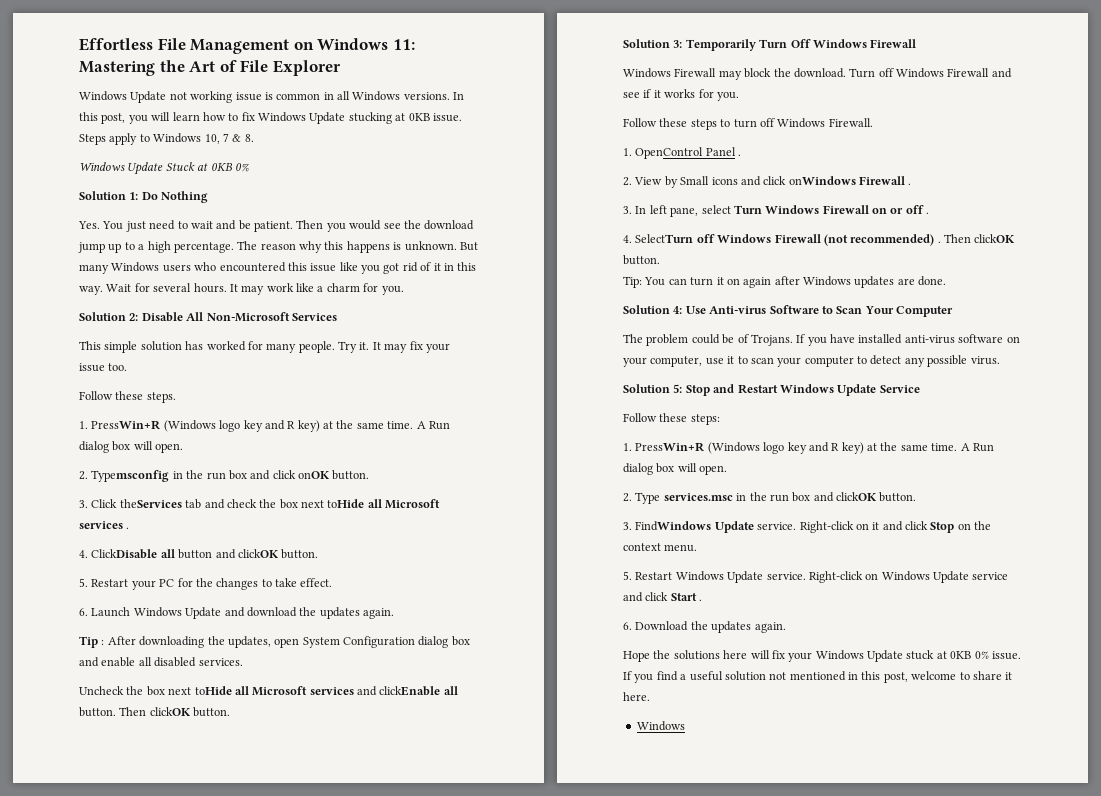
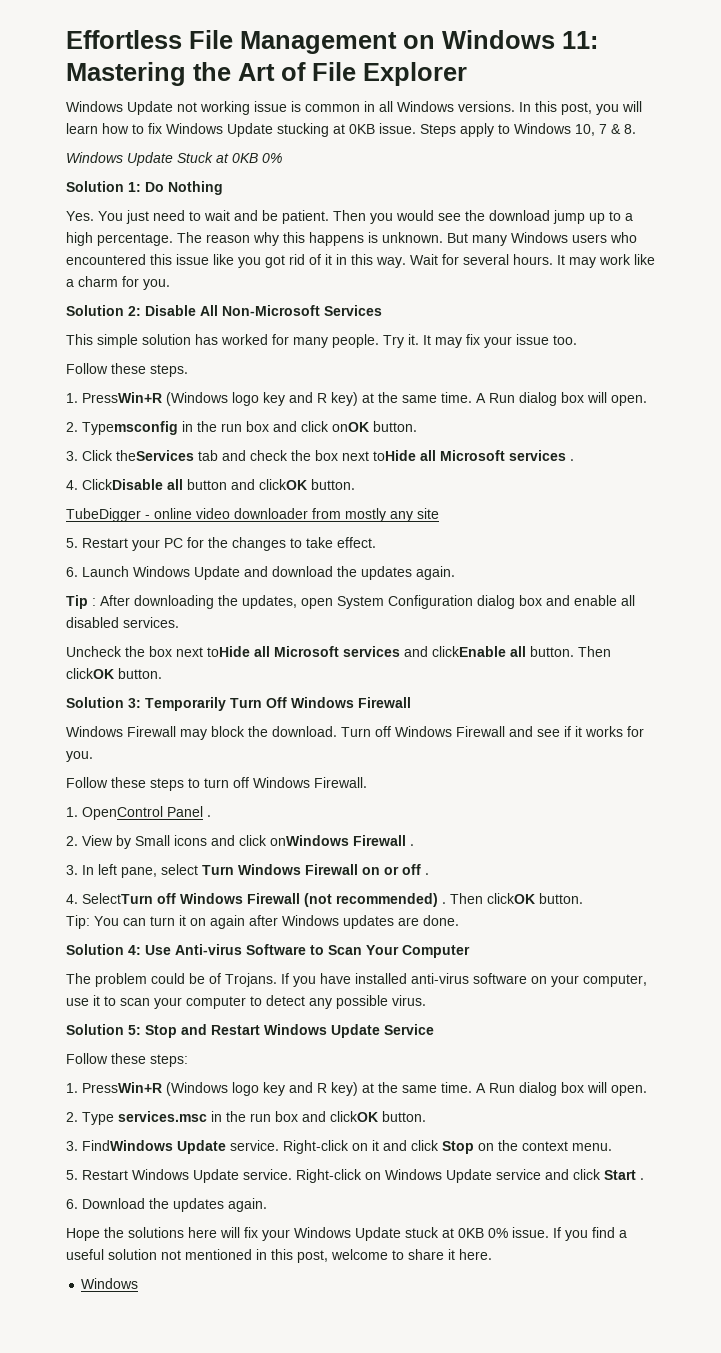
+ TubeDigger - online video downloader from mostly any site

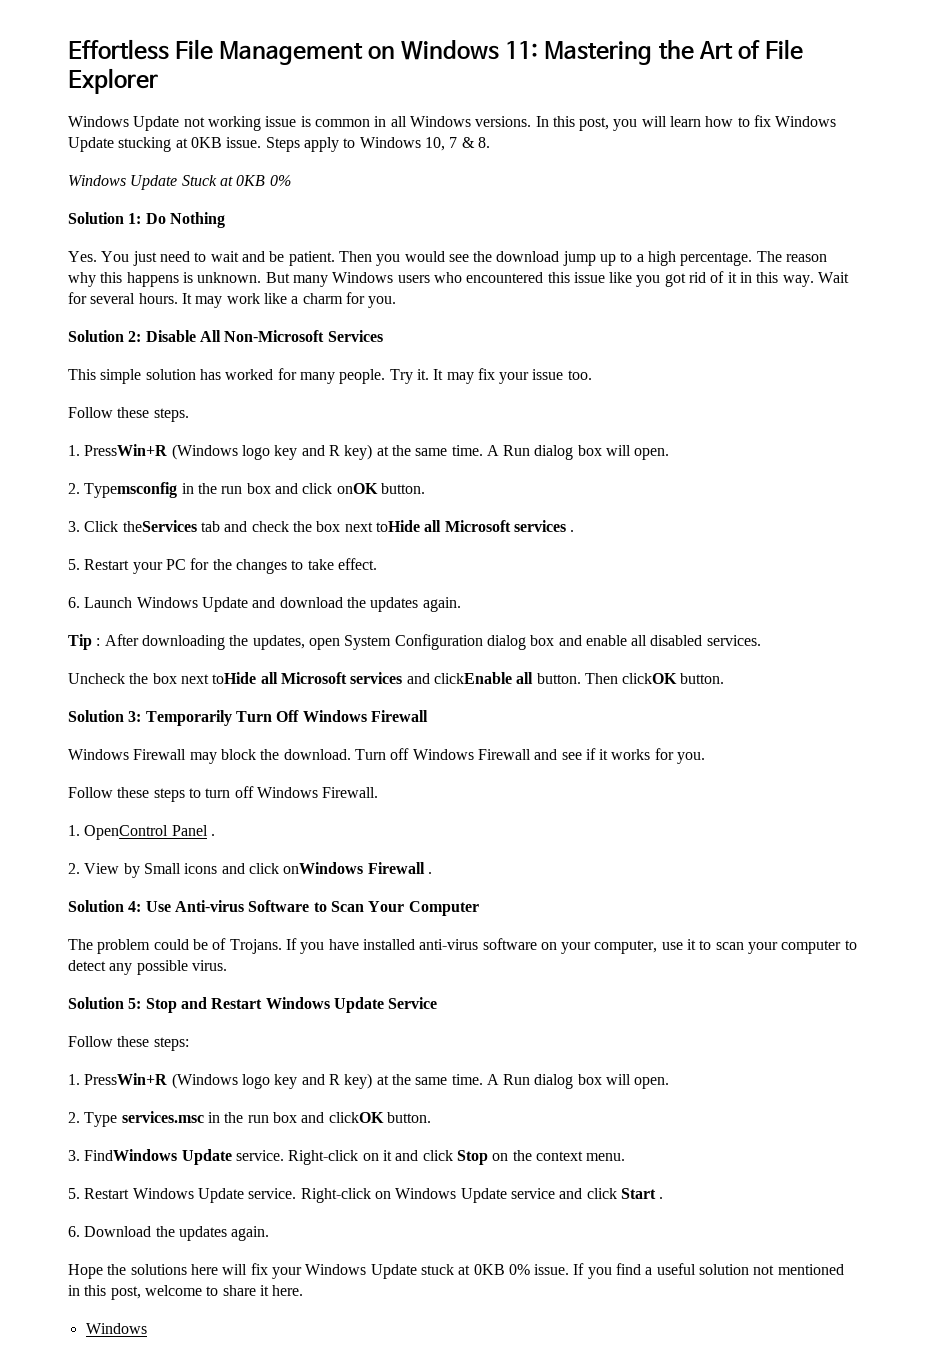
- 4. ClickDisable all button and clickOK button.
- TubeDigger - online video downloader from mostly any site
- 3. In left pane, select Turn Windows Firewall on or off .
- 4. SelectTurn off Windows Firewall (not recommended) . Then clickOK button.
- Tip: You can turn it on again after Windows updates are done.

